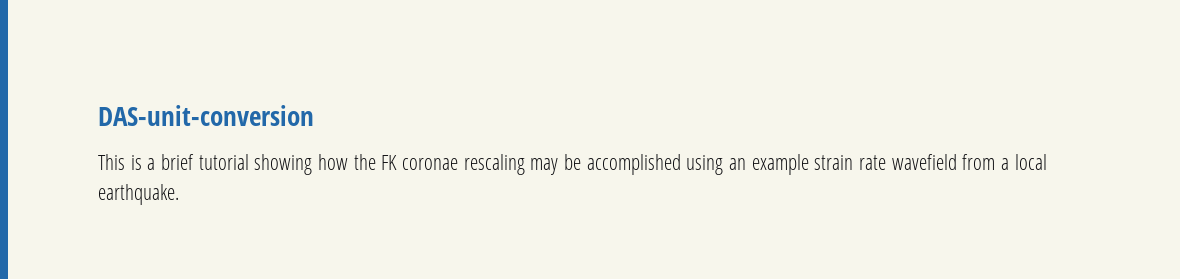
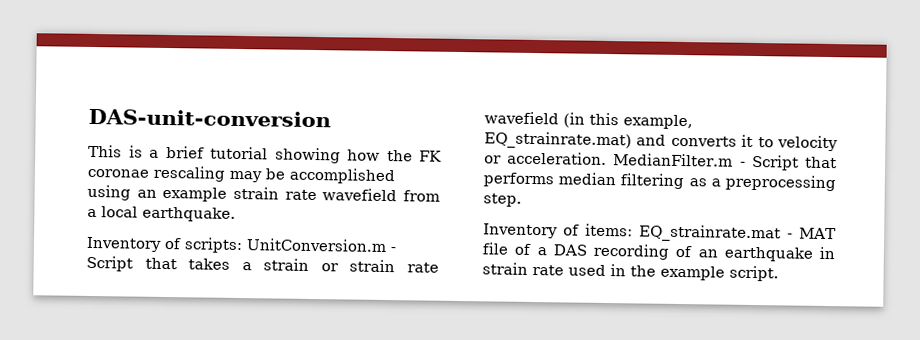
+ Inventory of scripts: UnitConversion.m - Script that takes a strain or strain rate wavefield (in this example, EQ_strainrate.mat) and converts it to velocity or acceleration. MedianFilter.m - Script that performs median filtering as a preprocessing step.
+ Inventory of items: EQ_strainrate.mat - MAT file of a DAS recording of an earthquake in strain rate used in the example script.

